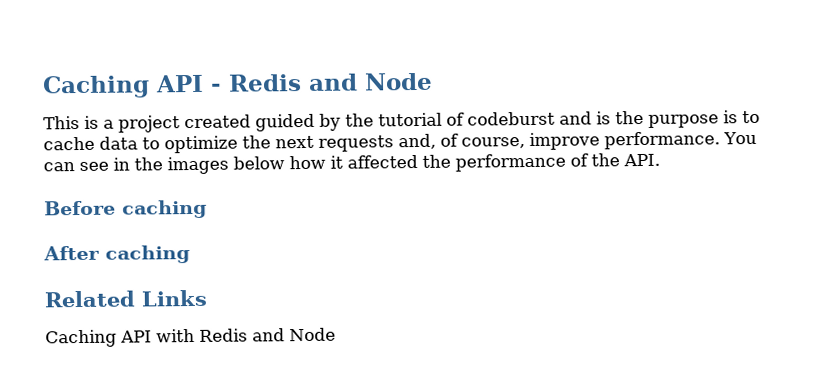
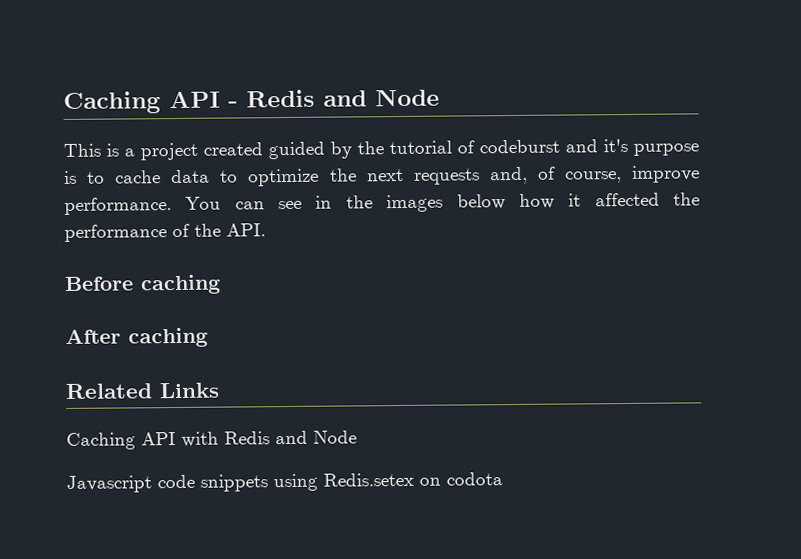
- This is a project created guided by the tutorial of codeburst and is the purpose is to cache data to optimize the next requests and, of course, improve performance.
+ This is a project created guided by the tutorial of codeburst and it's purpose is to cache data to optimize the next requests and, of course, improve performance.
+ Javascript code snippets using Redis.setex on codota

